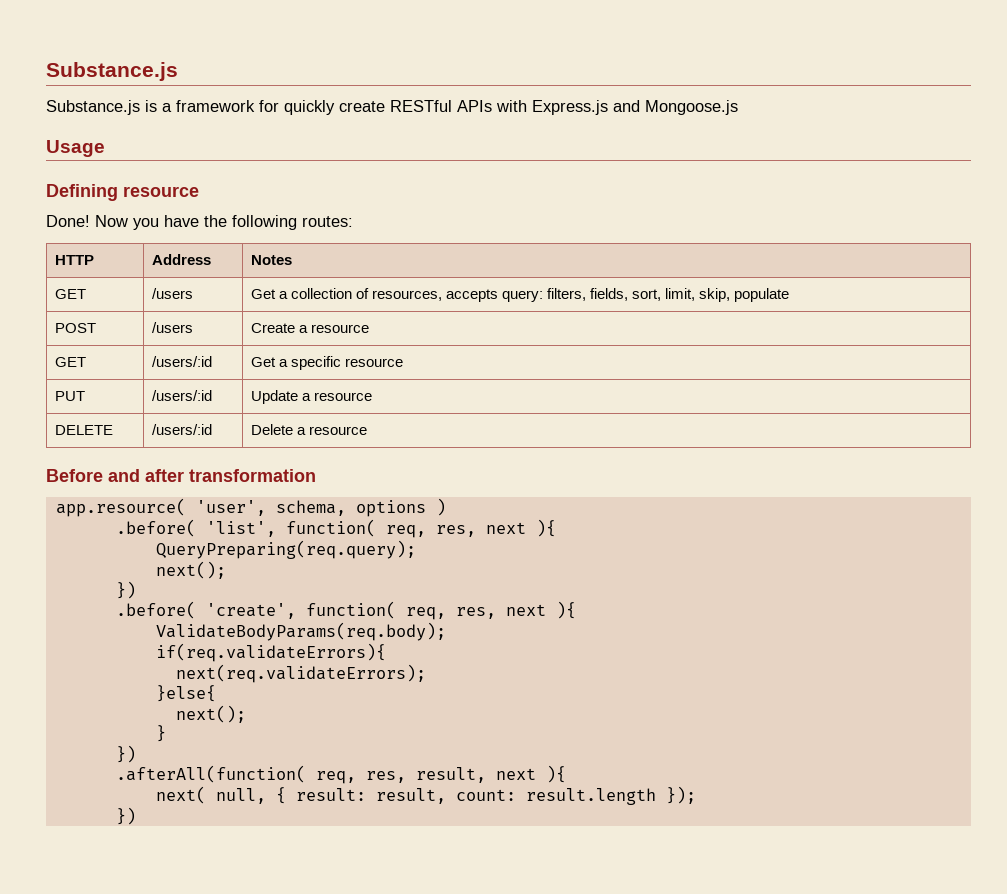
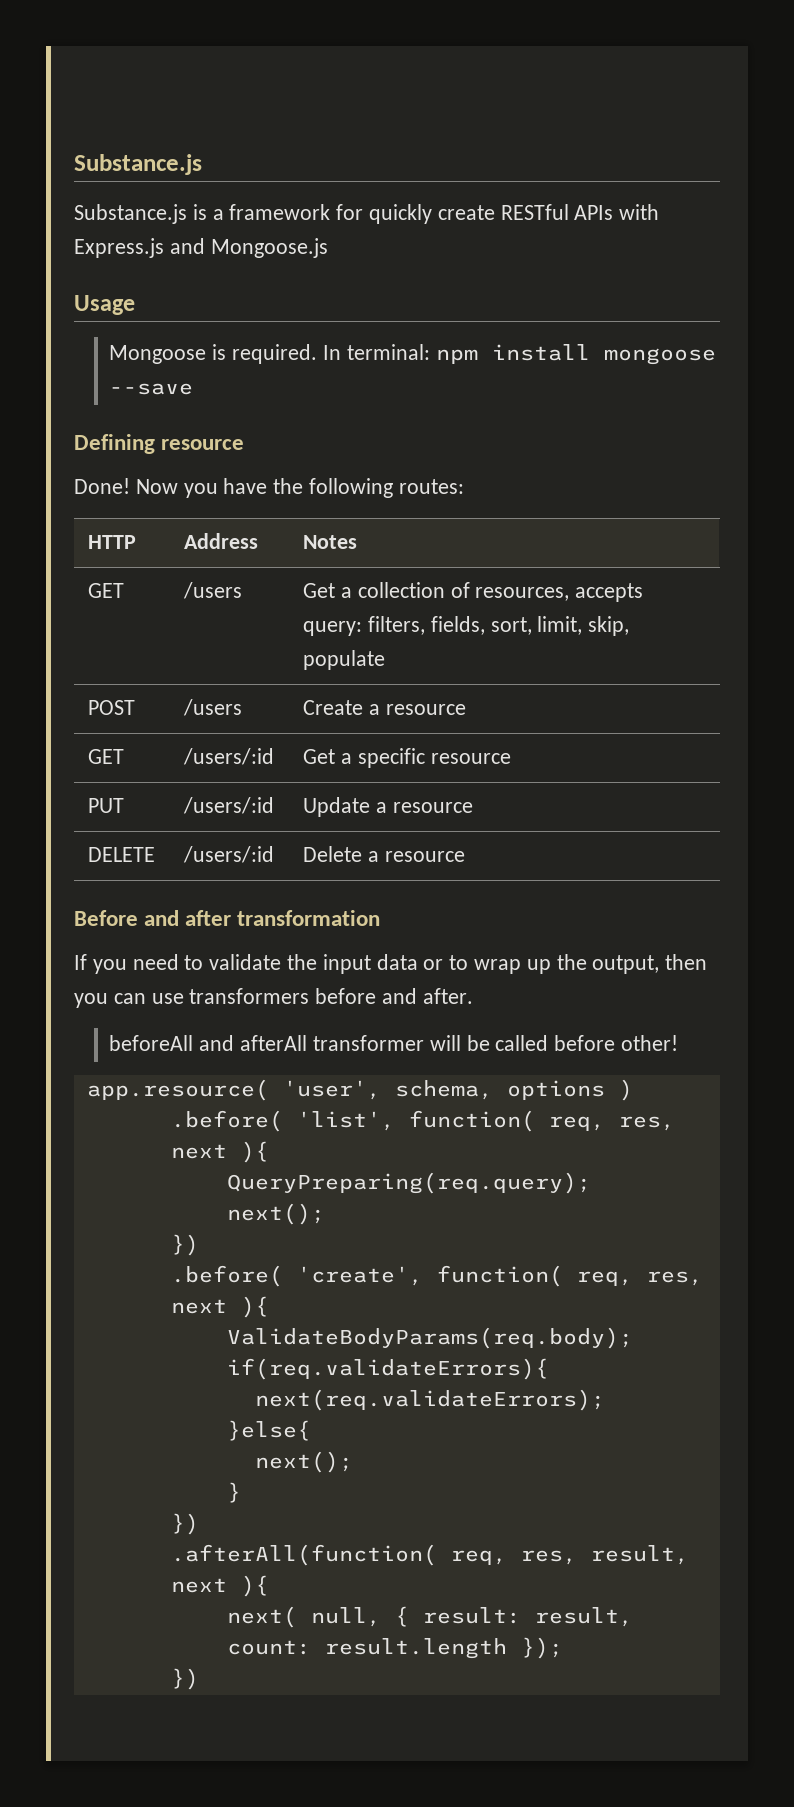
+ Mongoose is required. In terminal: npm install mongoose --save
+ If you need to validate the input data or to wrap up the output, then you can use transformers before and after.
+ beforeAll and afterAll transformer will be called before other!

